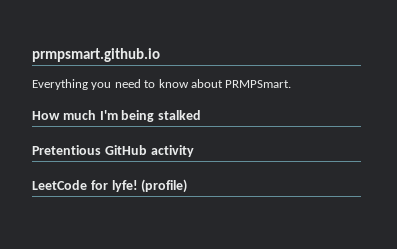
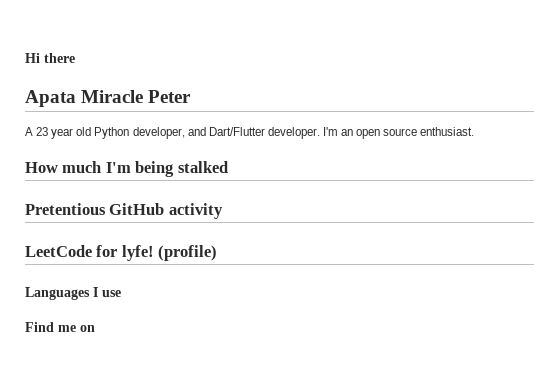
- prmpsmart.github.io
- Everything you need to know about PRMPSmart.
+ Hi there
+ Apata Miracle Peter
+ A 23 year old Python developer, and Dart/Flutter developer. I'm an open source enthusiast.
+ Languages I use
+ Find me on

